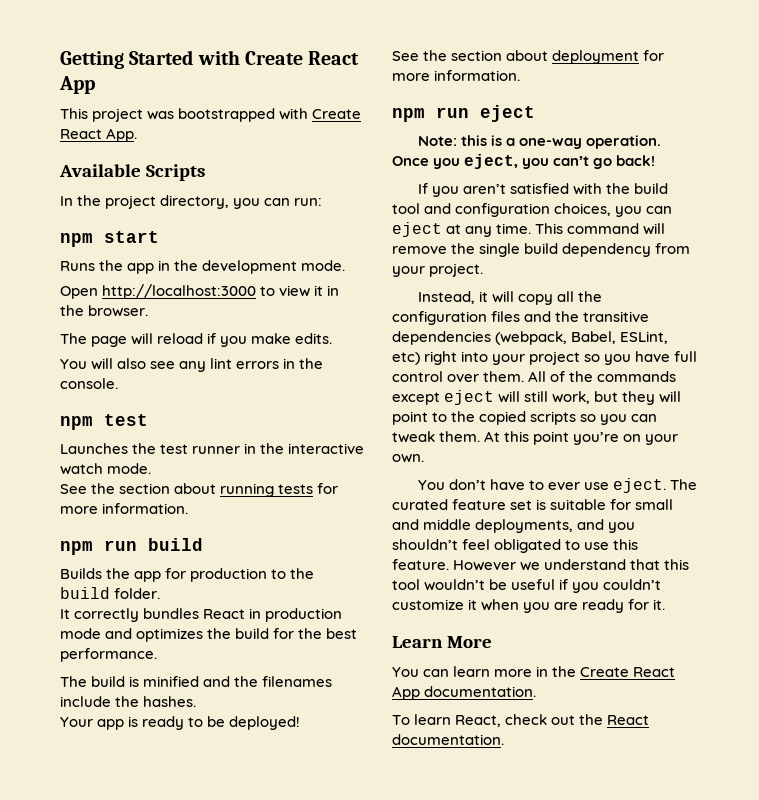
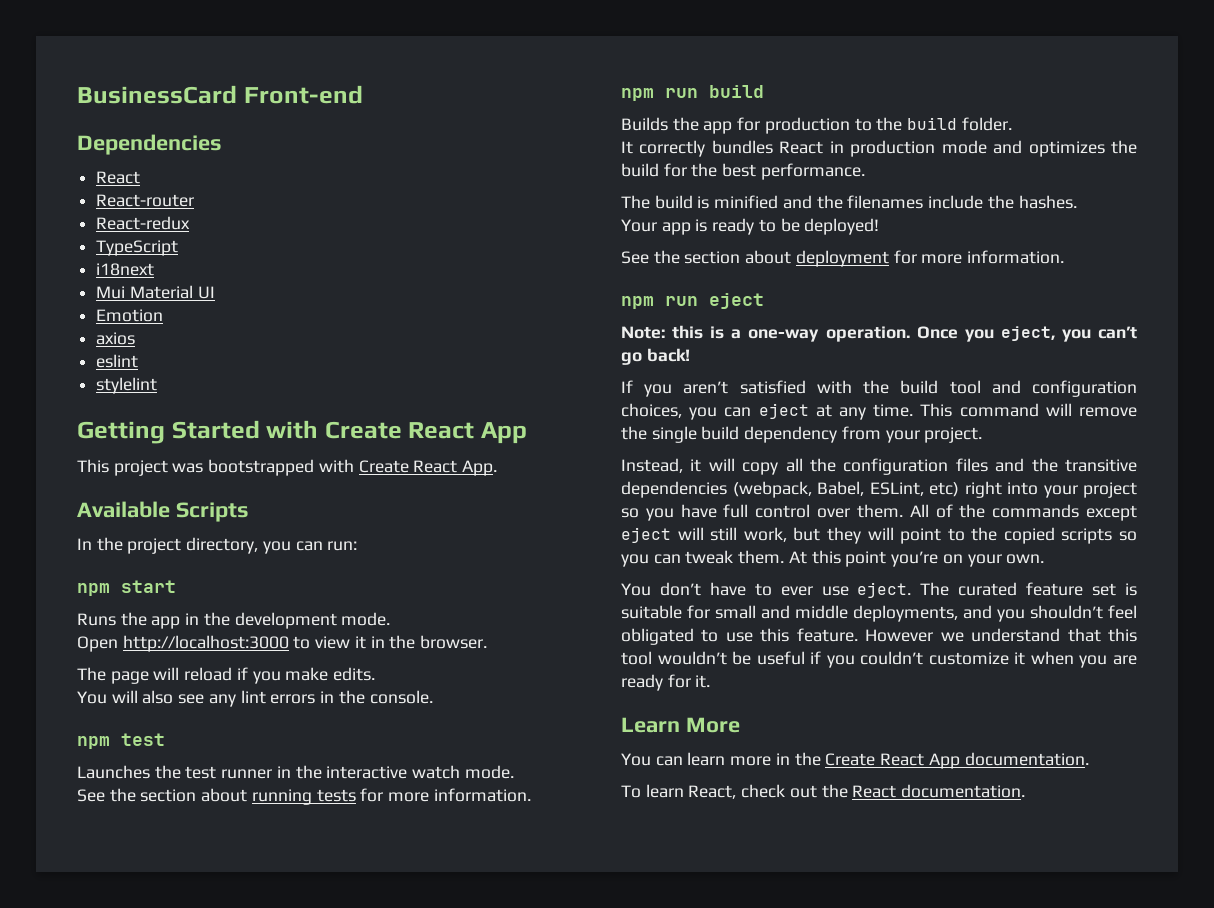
+ BusinessCard Front-end
+ Dependencies
+ React
+ React-router
+ React-redux
+ TypeScript
+ i18next
+ Mui Material UI
+ Emotion
+ axios
+ eslint
+ stylelint

